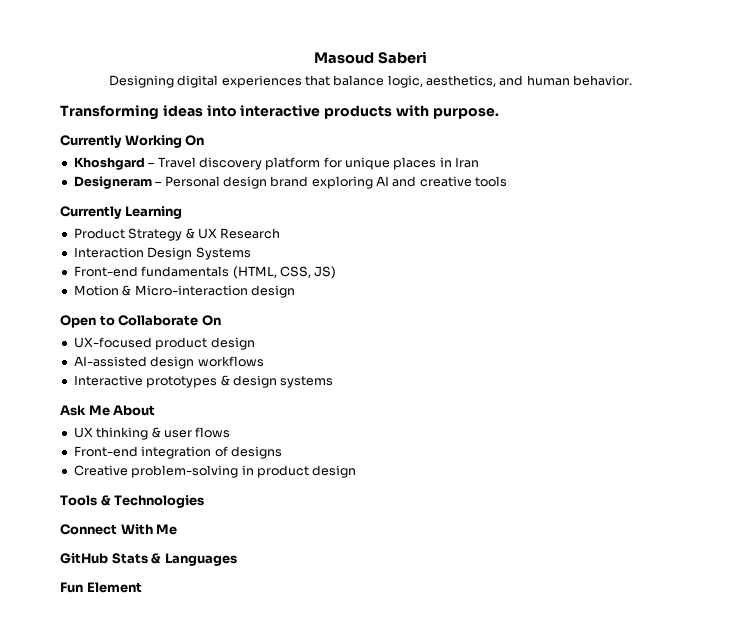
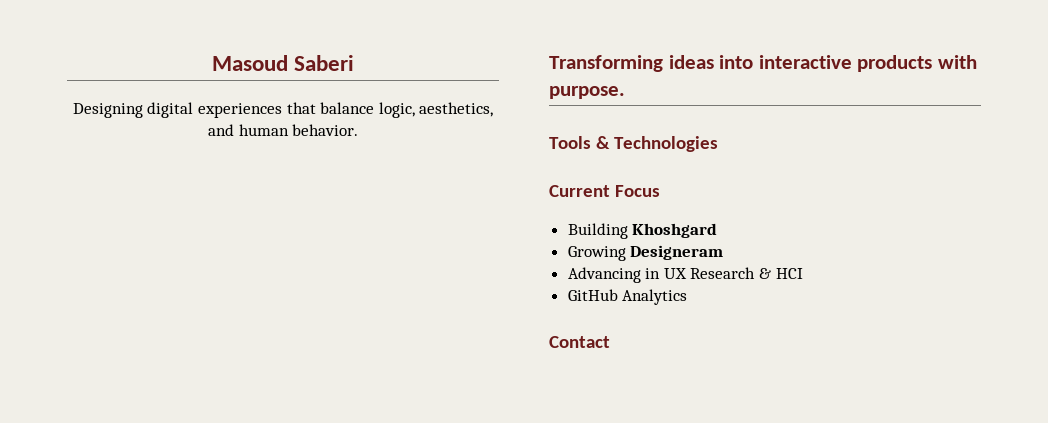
- Currently Working On
- Khoshgard – Travel discovery platform for unique places in Iran
- Designeram – Personal design brand exploring AI and creative tools
- Currently Learning
- Product Strategy & UX Research
- Interaction Design Systems
- Front-end fundamentals (HTML, CSS, JS)
- Motion & Micro-interaction design
- Open to Collaborate On
- UX-focused product design
- AI-assisted design workflows
- Interactive prototypes & design systems
- Ask Me About
- UX thinking & user flows
- Front-end integration of designs
- Creative problem-solving in product design
  Tools & Technologies
- Connect With Me
- GitHub Stats & Languages
- Fun Element
+ Current Focus
+ Building Khoshgard
+ Growing Designeram
+ Advancing in UX Research & HCI
+ GitHub Analytics
+ Contact

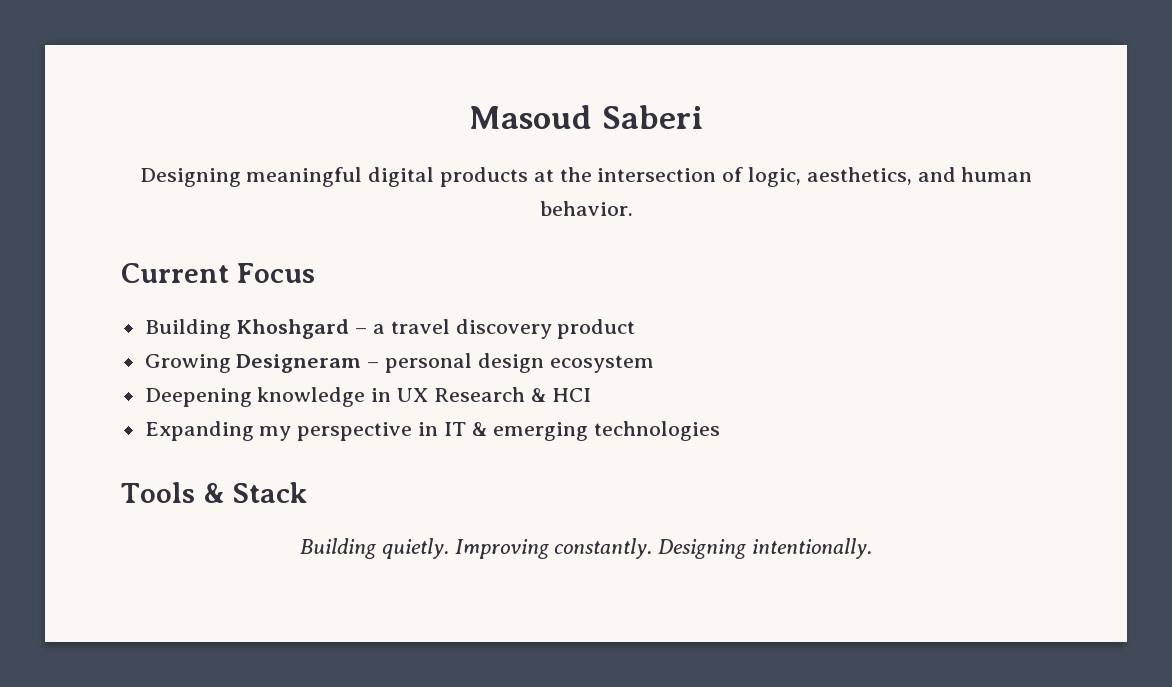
- Designing digital experiences that balance logic, aesthetics, and human behavior.
+ Designing meaningful digital products at the intersection of logic, aesthetics, and human behavior.
- Transforming ideas into interactive products with purpose.
- Tools & Technologies
  Current Focus
- Building Khoshgard
- Growing Designeram
- Advancing in UX Research & HCI
+ Building Khoshgard – a travel discovery product
+ Growing Designeram – personal design ecosystem
+ Deepening knowledge in UX Research & HCI
- GitHub Analytics
- Contact
+ Expanding my perspective in IT & emerging technologies
+ Tools & Stack
+ Building quietly. Improving constantly. Designing intentionally.

